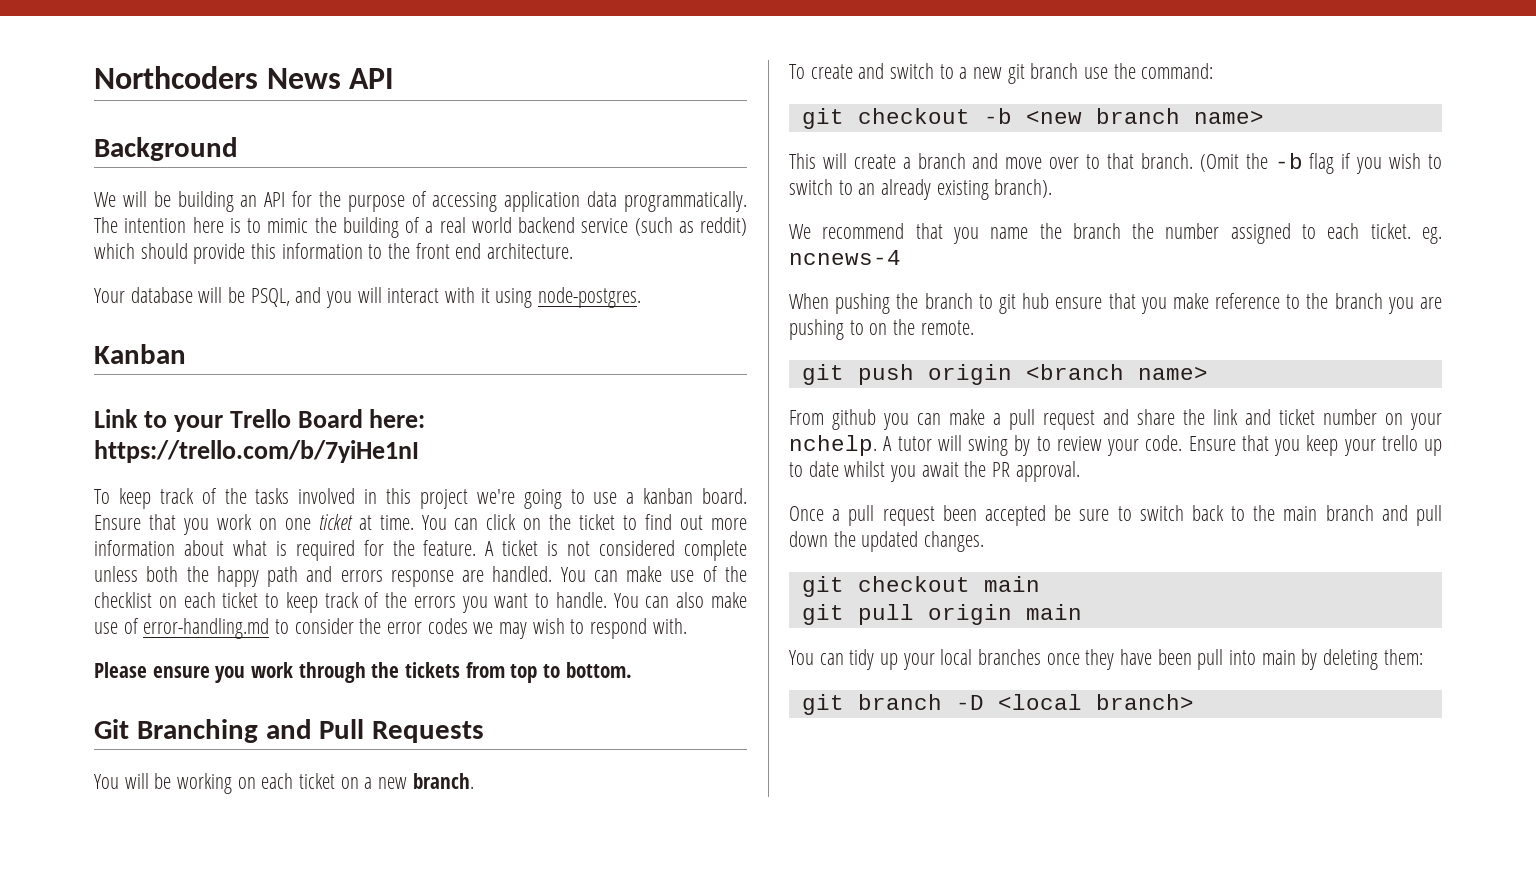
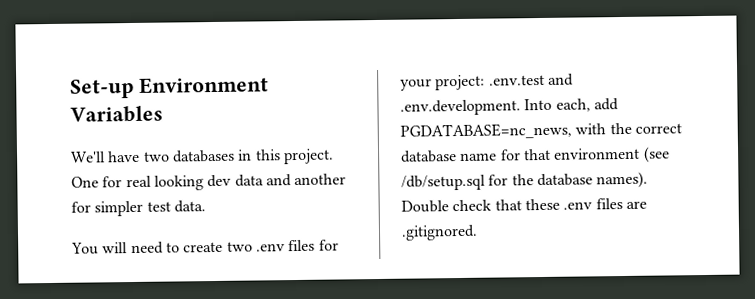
- Northcoders News API
- Background
- We will be building an API for the purpose of accessing application data programmatically. The intention here is to mimic the building of a real world backend service (such as reddit) which should provide this information to the front end architecture.
- Your database will be PSQL, and you will interact with it using node-postgres.
- Kanban
- Link to your Trello Board here: https://trello.com/b/7yiHe1nI
- To keep track of the tasks involved in this project we're going to use a kanban board. Ensure that you work on one ticket at time. You can click on the ticket to find out more information about what is required for the feature. A ticket is not considered complete unless both the happy path and errors response are handled. You can make use of the checklist on each ticket to keep track of the errors you want to handle. You can also make use of error-handling.md to consider the error codes we may wish to respond with.
- Please ensure you work through the tickets from top to bottom.
- Git Branching and Pull Requests
- You will be working on each ticket on a new branch.
- To create and switch to a new git branch use the command:
- git checkout -b <new branch name>
- This will create a branch and move over to that branch. (Omit the -b flag if you wish to switch to an already existing branch).
- We recommend that you name the branch the number assigned to each ticket. eg. ncnews-4
- When pushing the branch to git hub ensure that you make reference to the branch you are pushing to on the remote.
- git push origin <branch name>
- From github you can make a pull request and share the link and ticket number on your nchelp. A tutor will swing by to review your code. Ensure that you keep your trello up to date whilst you await the PR approval.
- Once a pull request been accepted be sure to switch back to the main branch and pull down the updated changes.
- git checkout main
- git pull origin main
- You can tidy up your local branches once they have been pull into main by deleting them:
- git branch -D <local branch>
+ Set-up Environment Variables
+ We'll have two databases in this project. One for real looking dev data and another for simpler test data.
+ You will need to create two .env files for your project: .env.test and .env.development. Into each, add PGDATABASE=nc_news, with the correct database name for that environment (see /db/setup.sql for the database names). Double check that these .env files are .gitignored.

